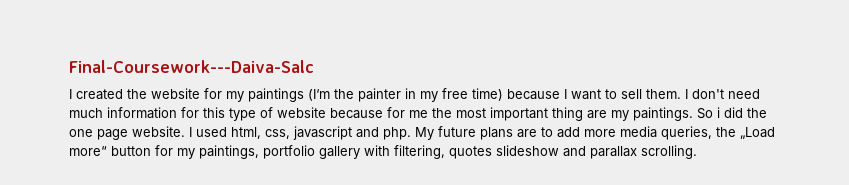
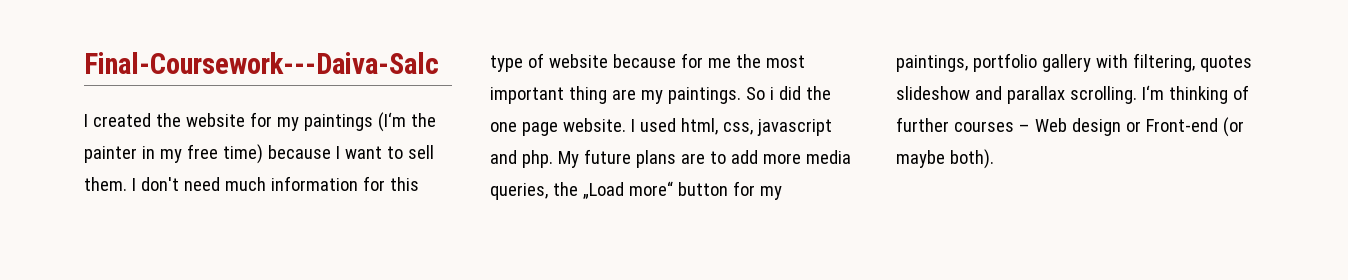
+ I‘m thinking of further courses – Web design or Front-end (or maybe both).

